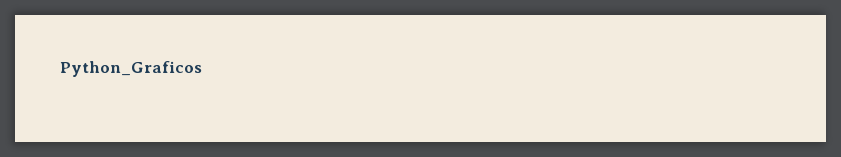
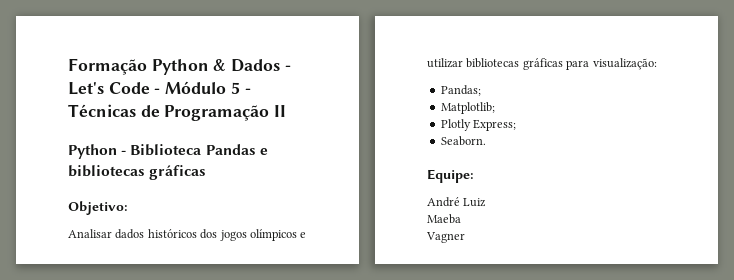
- Python_Graficos
+ Formação Python & Dados - Let's Code - Módulo 5 - Técnicas de Programação II
+ Python - Biblioteca Pandas e bibliotecas gráficas
+ Objetivo:
+ Analisar dados históricos dos jogos olímpicos e utilizar bibliotecas gráficas para visualização:
+ Pandas;
+ Matplotlib;
+ Plotly Express;
+ Seaborn.
+ Equipe:
+ André Luiz
+ Maeba
+ Vagner

